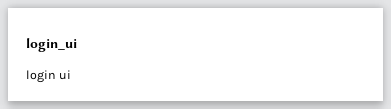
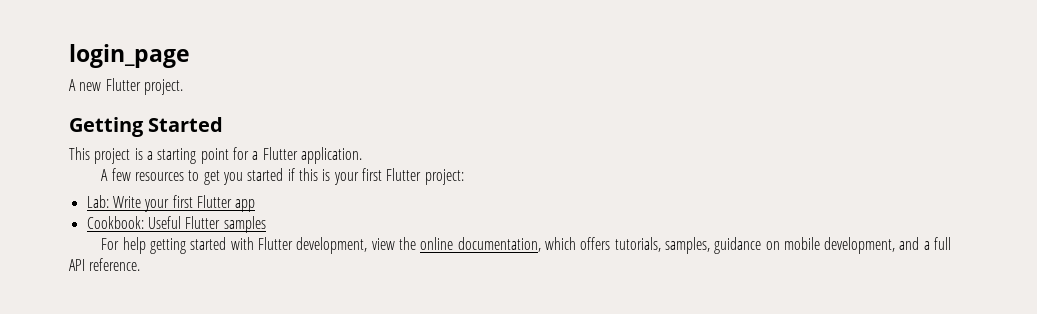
- login_ui
- login ui
+ login_page
+ A new Flutter project.
+ Getting Started
+ This project is a starting point for a Flutter application.
+ A few resources to get you started if this is your first Flutter project:
+ Lab: Write your first Flutter app
+ Cookbook: Useful Flutter samples
+ For help getting started with Flutter development, view the online documentation, which offers tutorials, samples, guidance on mobile development, and a full API reference.

